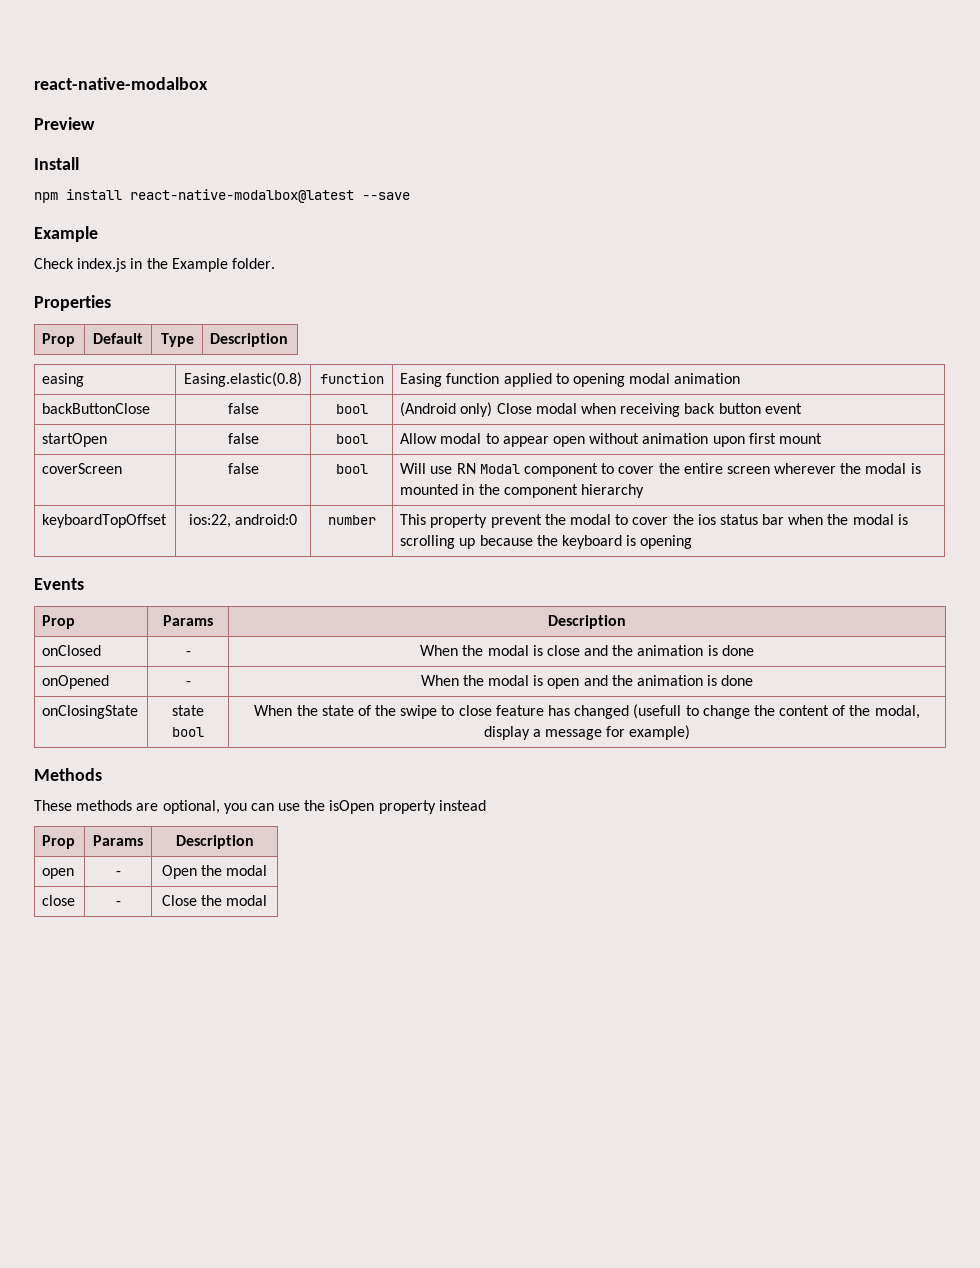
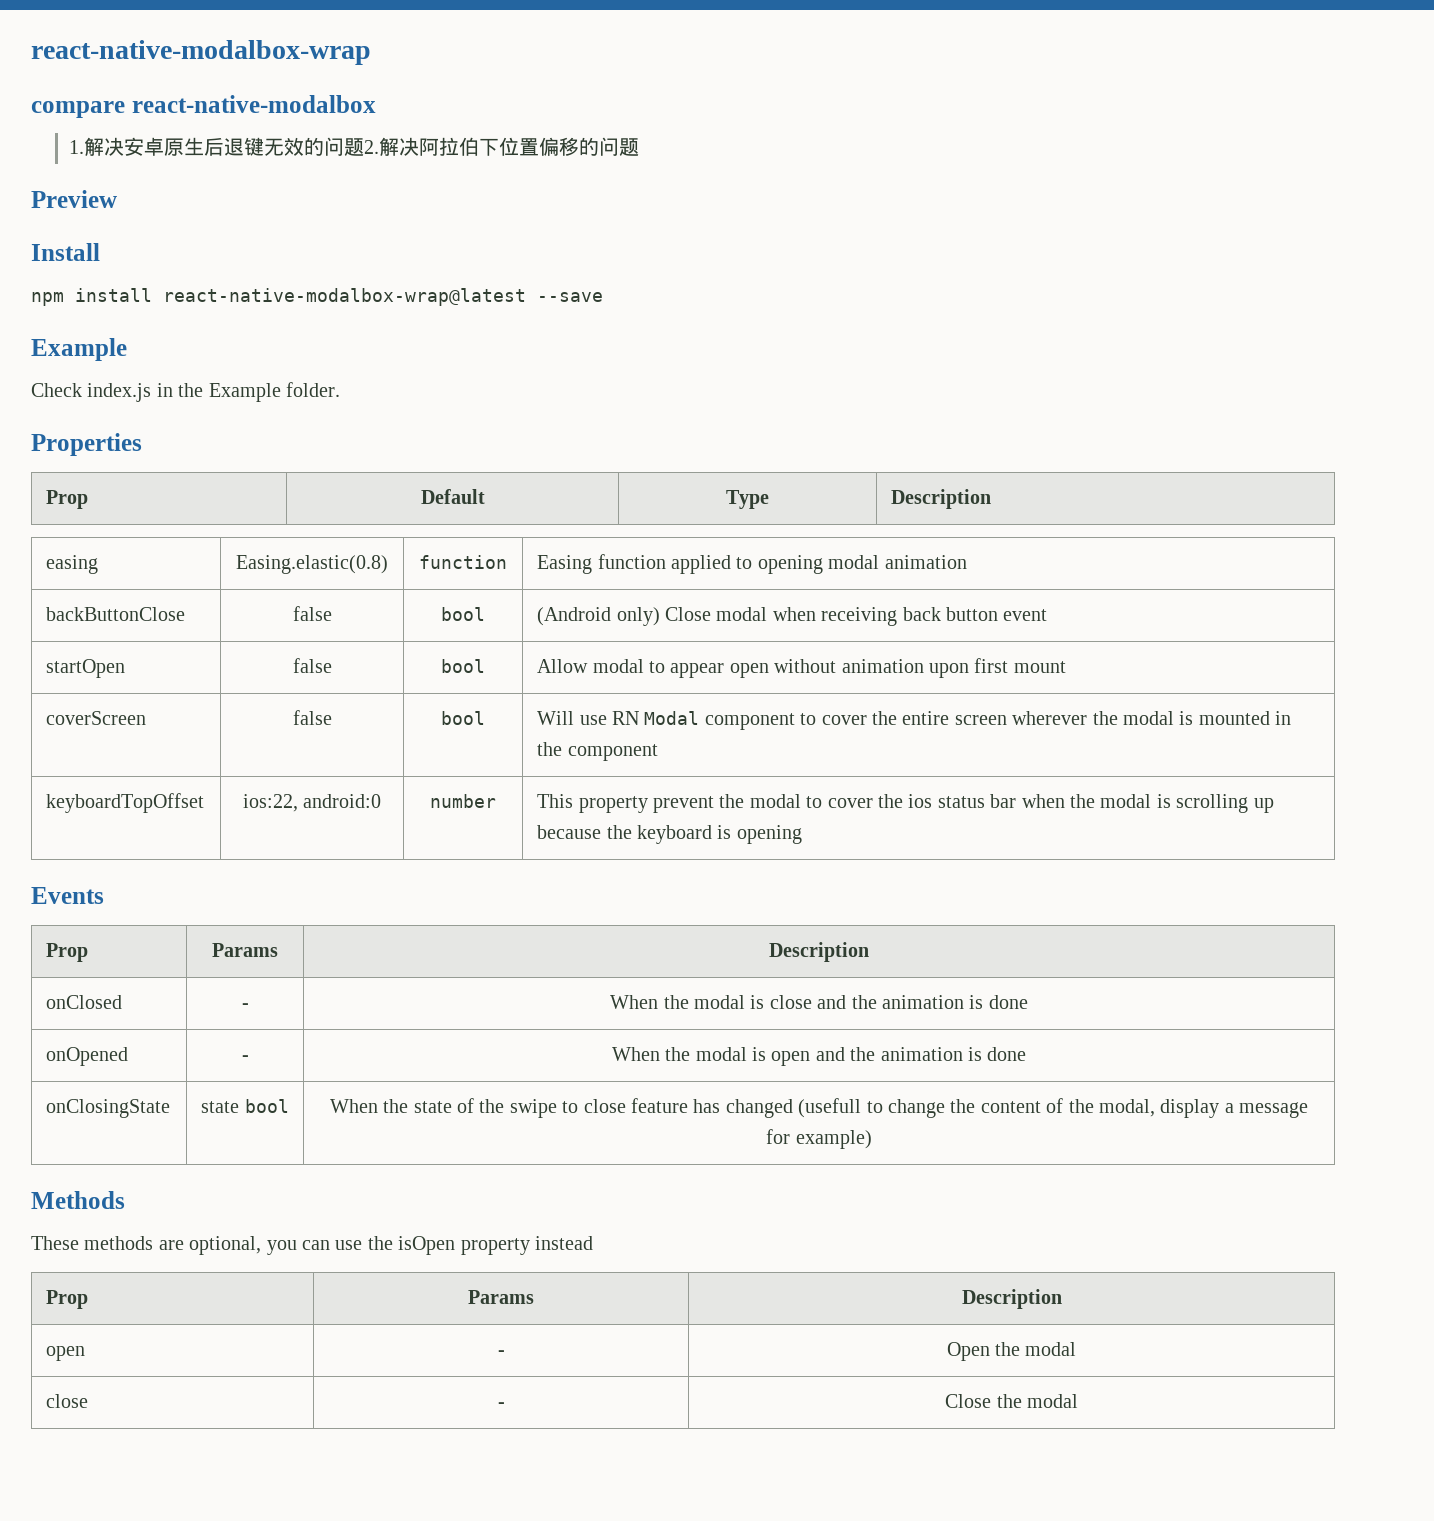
- react-native-modalbox
+ react-native-modalbox-wrap
+ compare react-native-modalbox
+ 1.解决安卓原生后退键无效的问题2.解决阿拉伯下位置偏移的问题
- npm install react-native-modalbox@latest --save
+ npm install react-native-modalbox-wrap@latest --save
- coverScreen | false | bool | Will use RN Modal component to cover the entire screen wherever the modal is mounted in the component hierarchy
+ coverScreen | false | bool | Will use RN Modal component to cover the entire screen wherever the modal is mounted in the component

